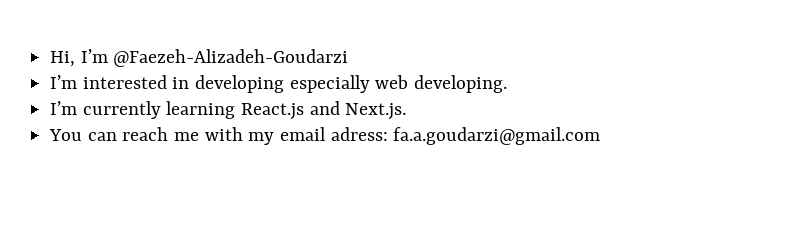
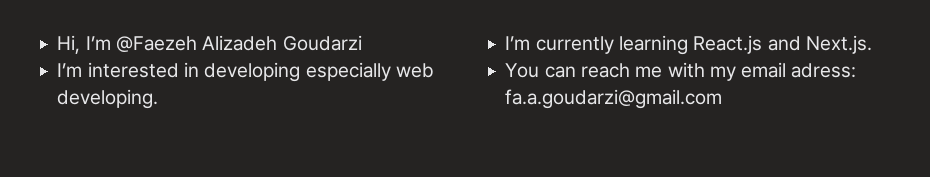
- Hi, I’m @Faezeh-Alizadeh-Goudarzi
+ Hi, I’m @Faezeh Alizadeh Goudarzi

